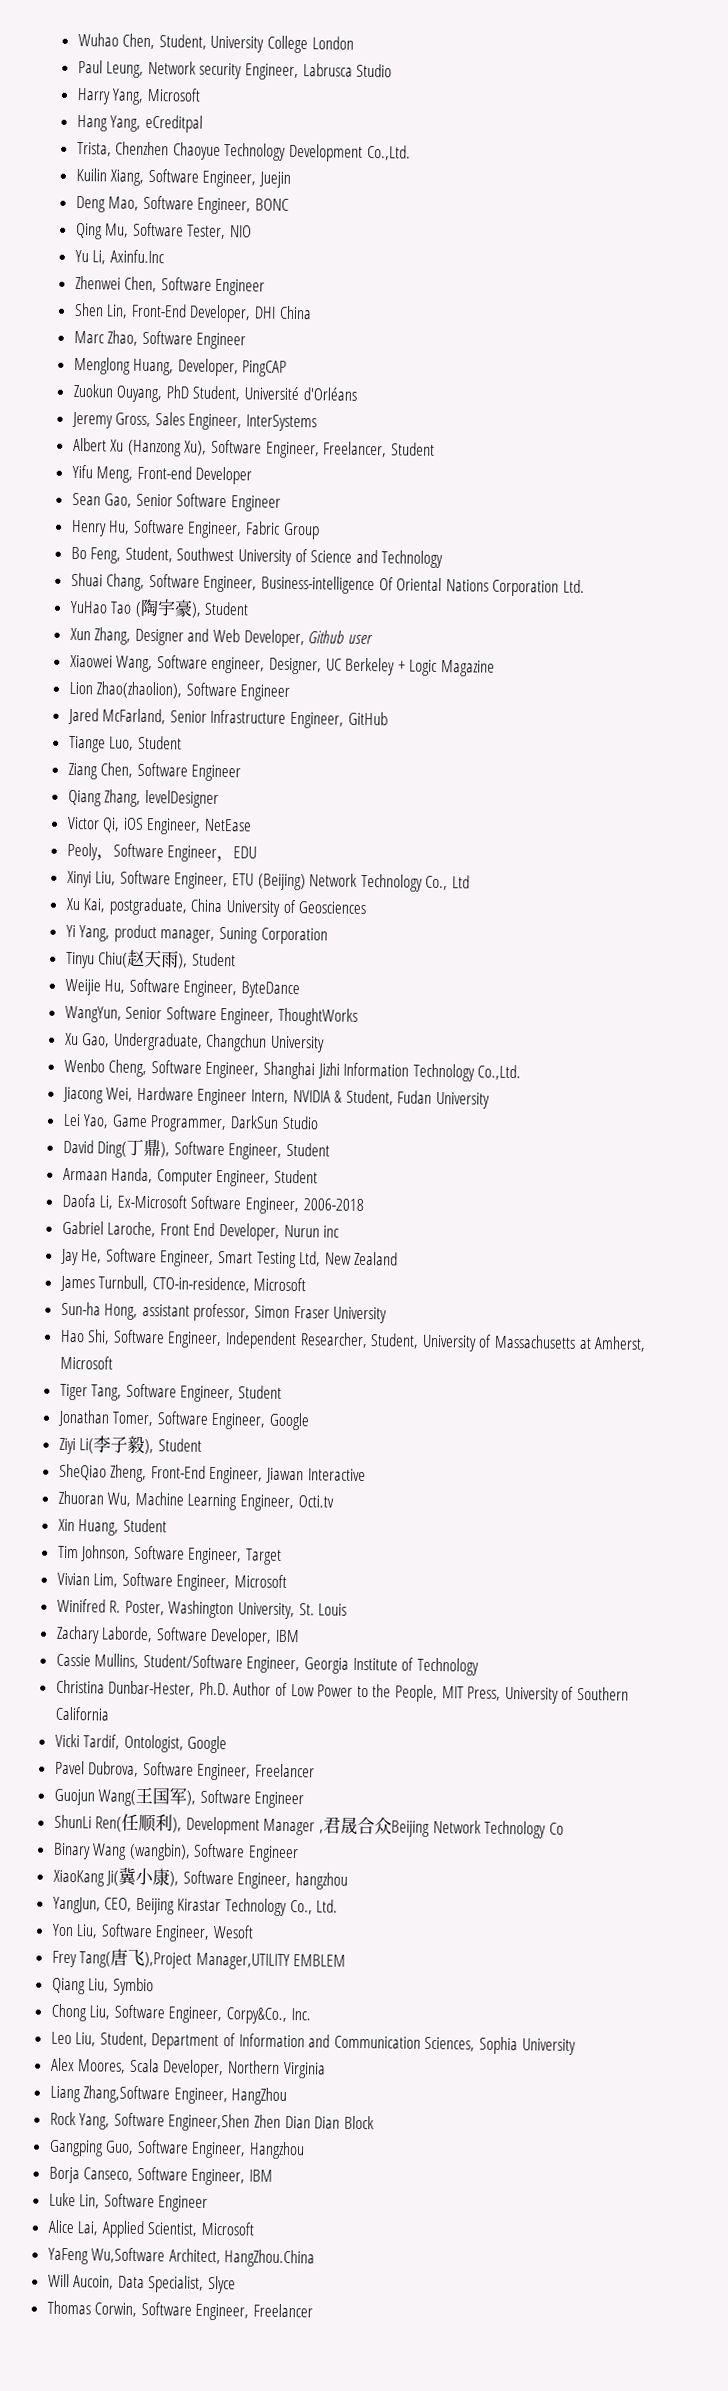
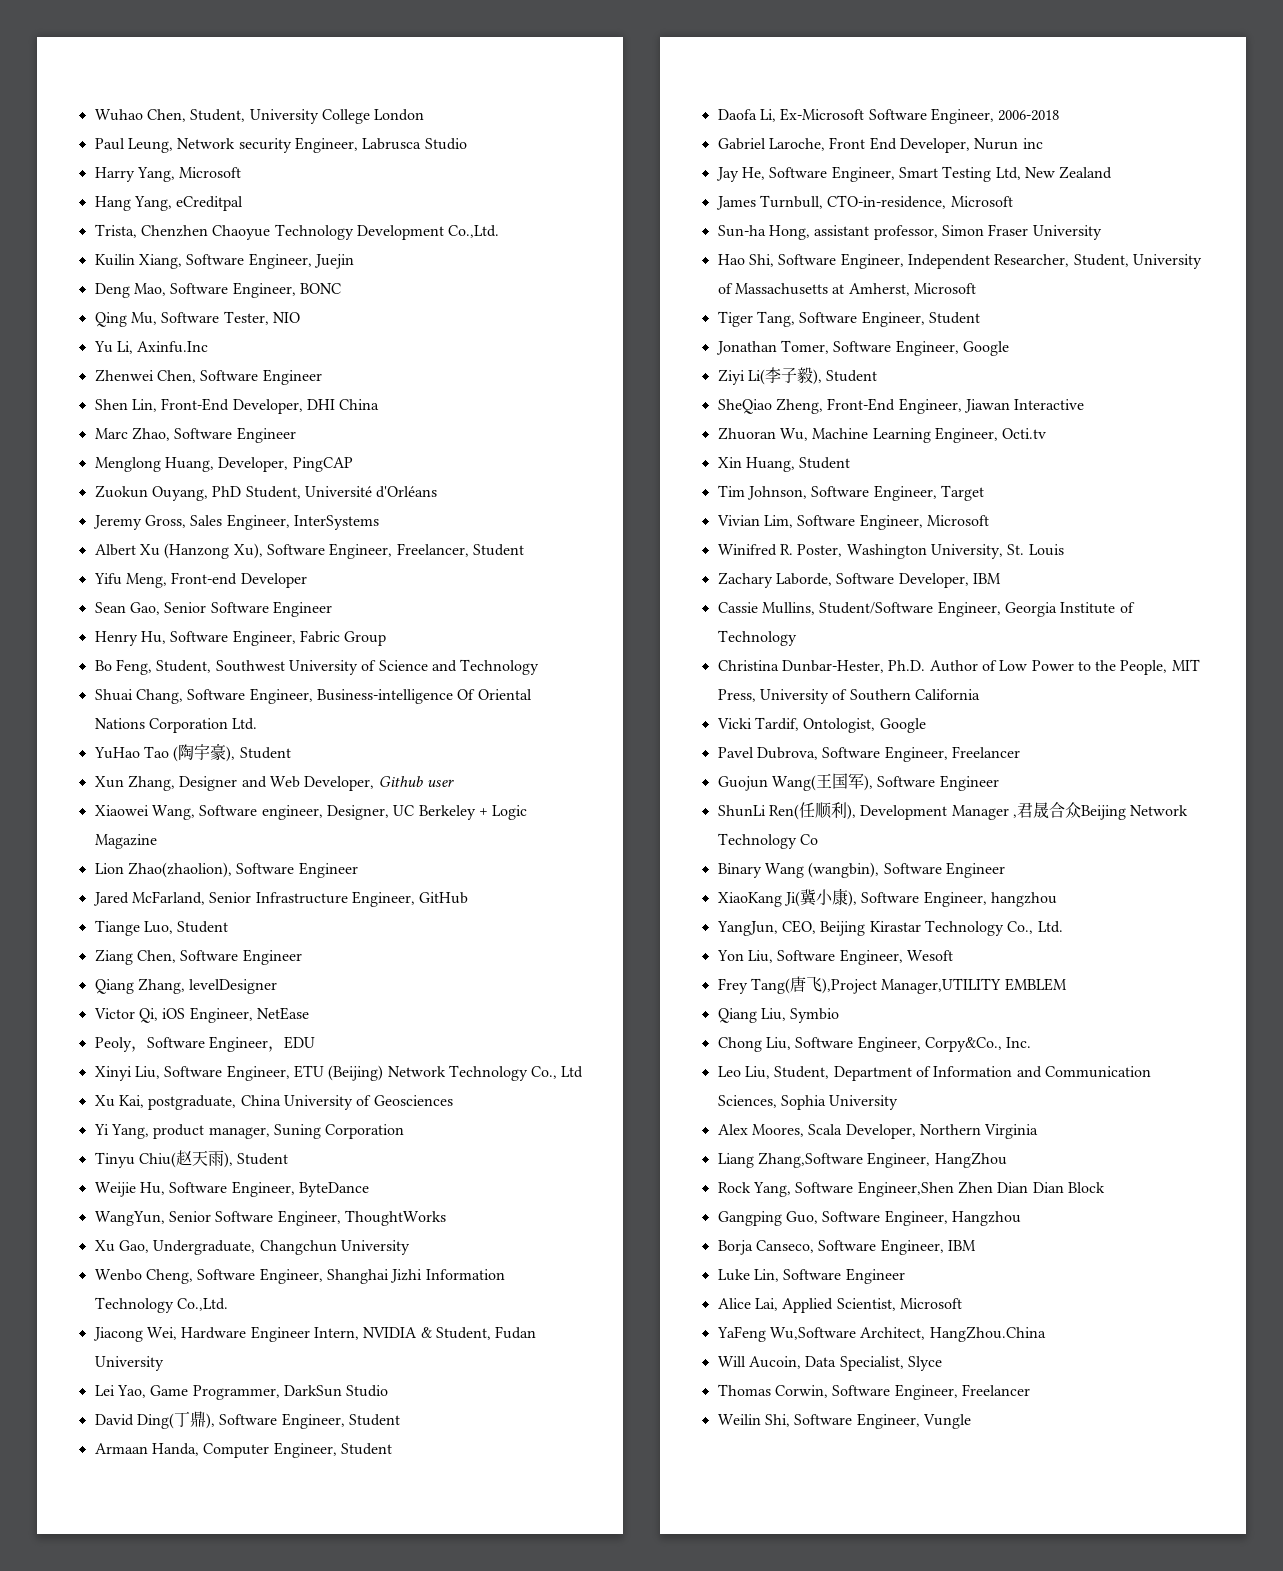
+ Weilin Shi, Software Engineer, Vungle

